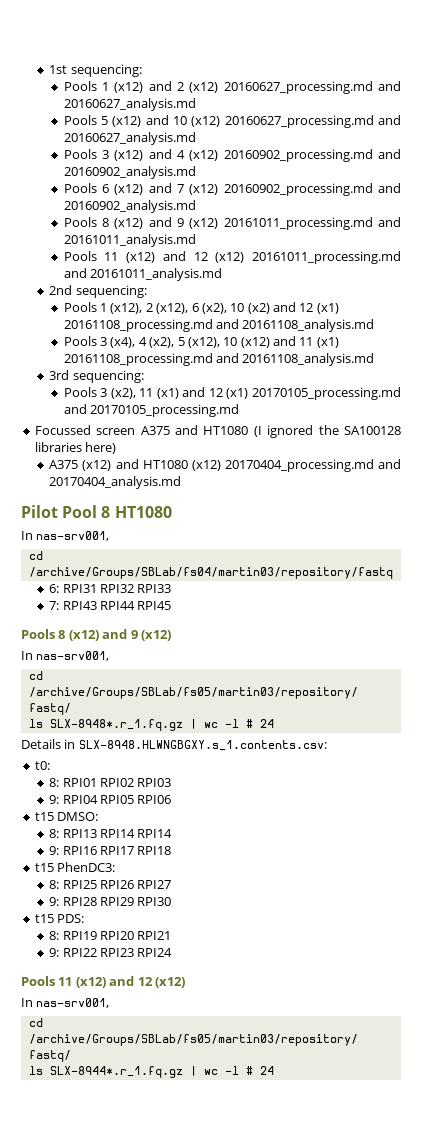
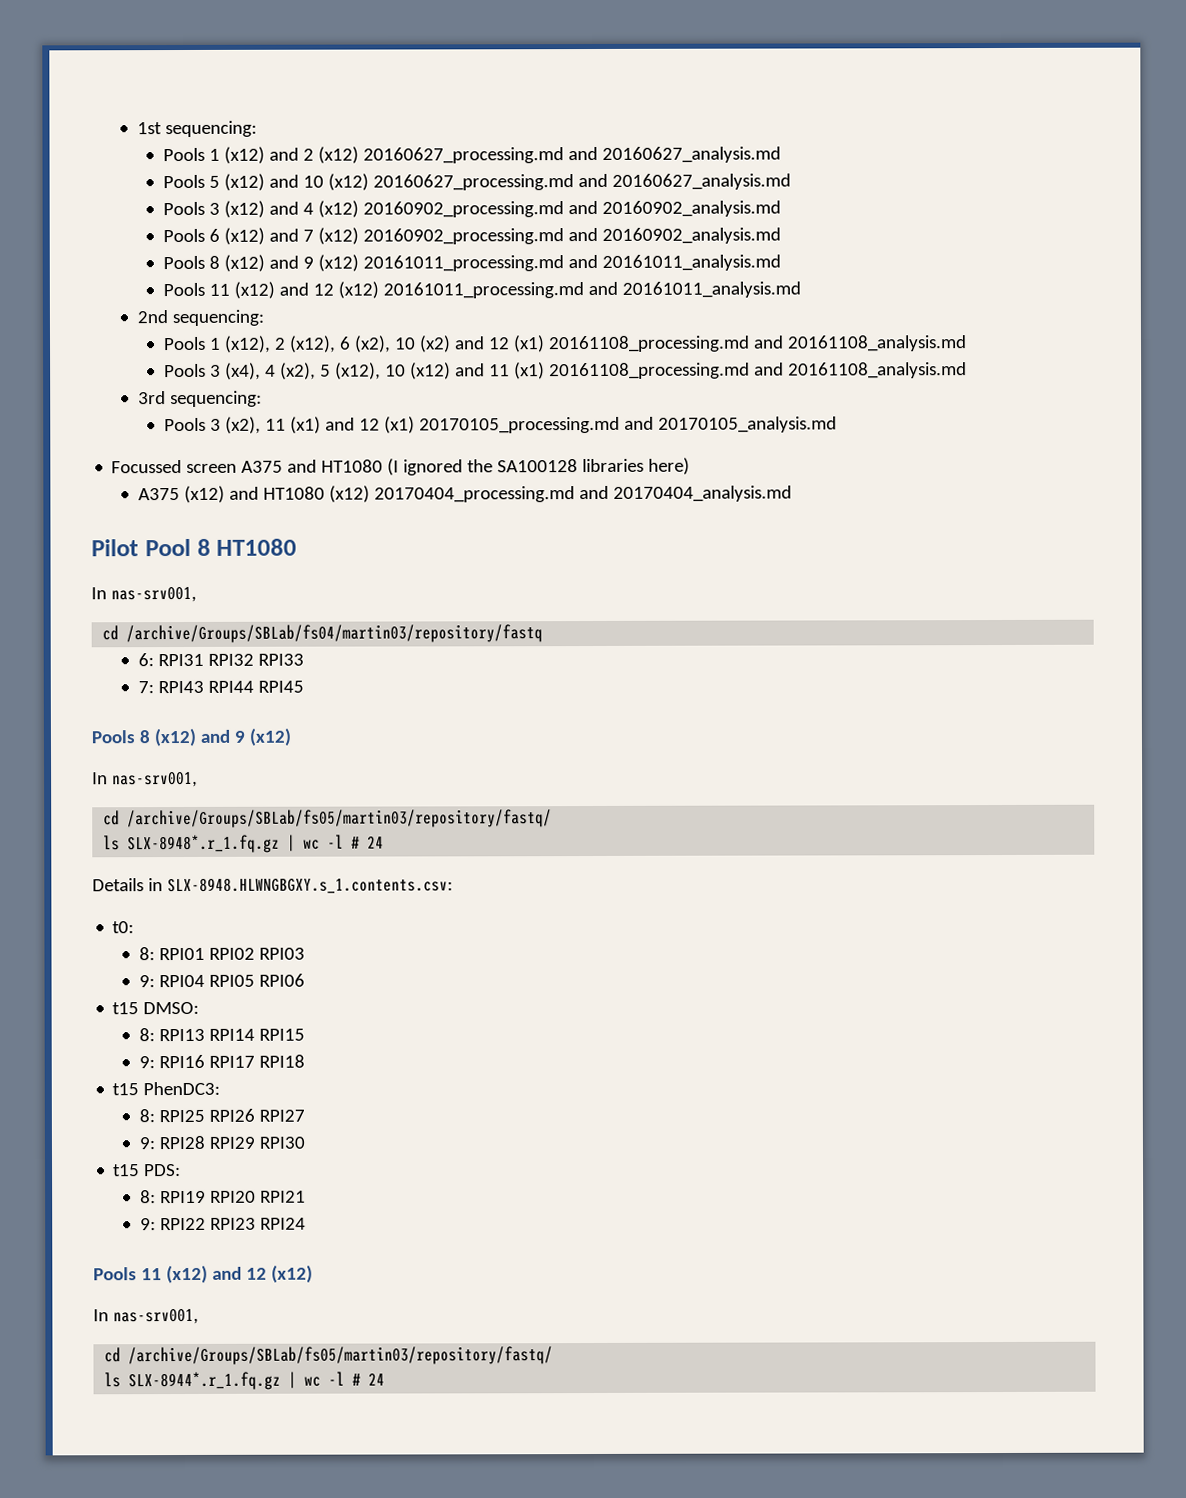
- Pools 3 (x2), 11 (x1) and 12 (x1) 20170105_processing.md and 20170105_processing.md
+ Pools 3 (x2), 11 (x1) and 12 (x1) 20170105_processing.md and 20170105_analysis.md
- 8: RPI13 RPI14 RPI14
+ 8: RPI13 RPI14 RPI15

